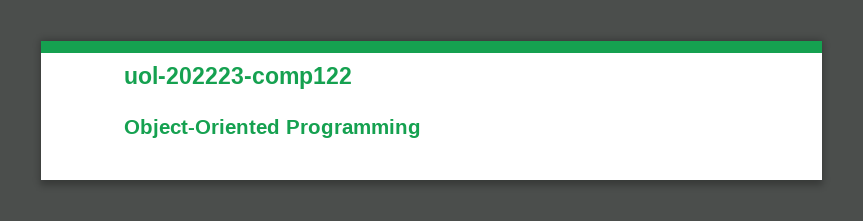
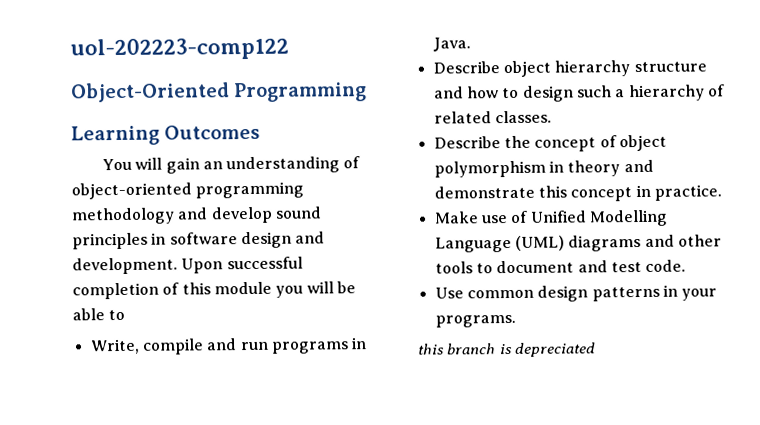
+ Learning Outcomes
+ You will gain an understanding of object-oriented programming methodology and develop sound principles in software design and development. Upon successful completion of this module you will be able to
+ Write, compile and run programs in Java.
+ Describe object hierarchy structure and how to design such a hierarchy of related classes.
+ Describe the concept of object polymorphism in theory and demonstrate this concept in practice.
+ Make use of Unified Modelling Language (UML) diagrams and other tools to document and test code.
+ Use common design patterns in your programs.
+ this branch is depreciated

